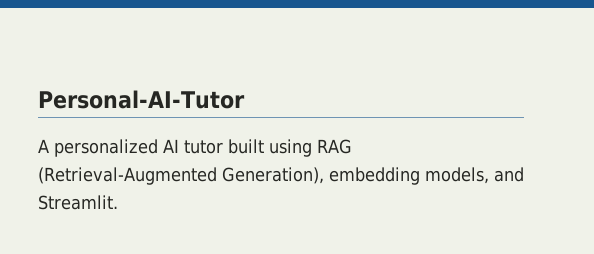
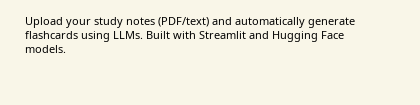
- Personal-AI-Tutor
- A personalized AI tutor built using RAG (Retrieval-Augmented Generation), embedding models, and Streamlit.
+ Upload your study notes (PDF/text) and automatically generate flashcards using LLMs. Built with Streamlit and Hugging Face models.

